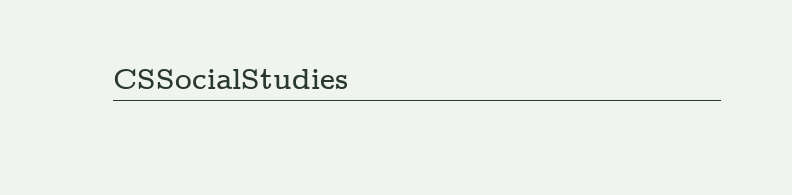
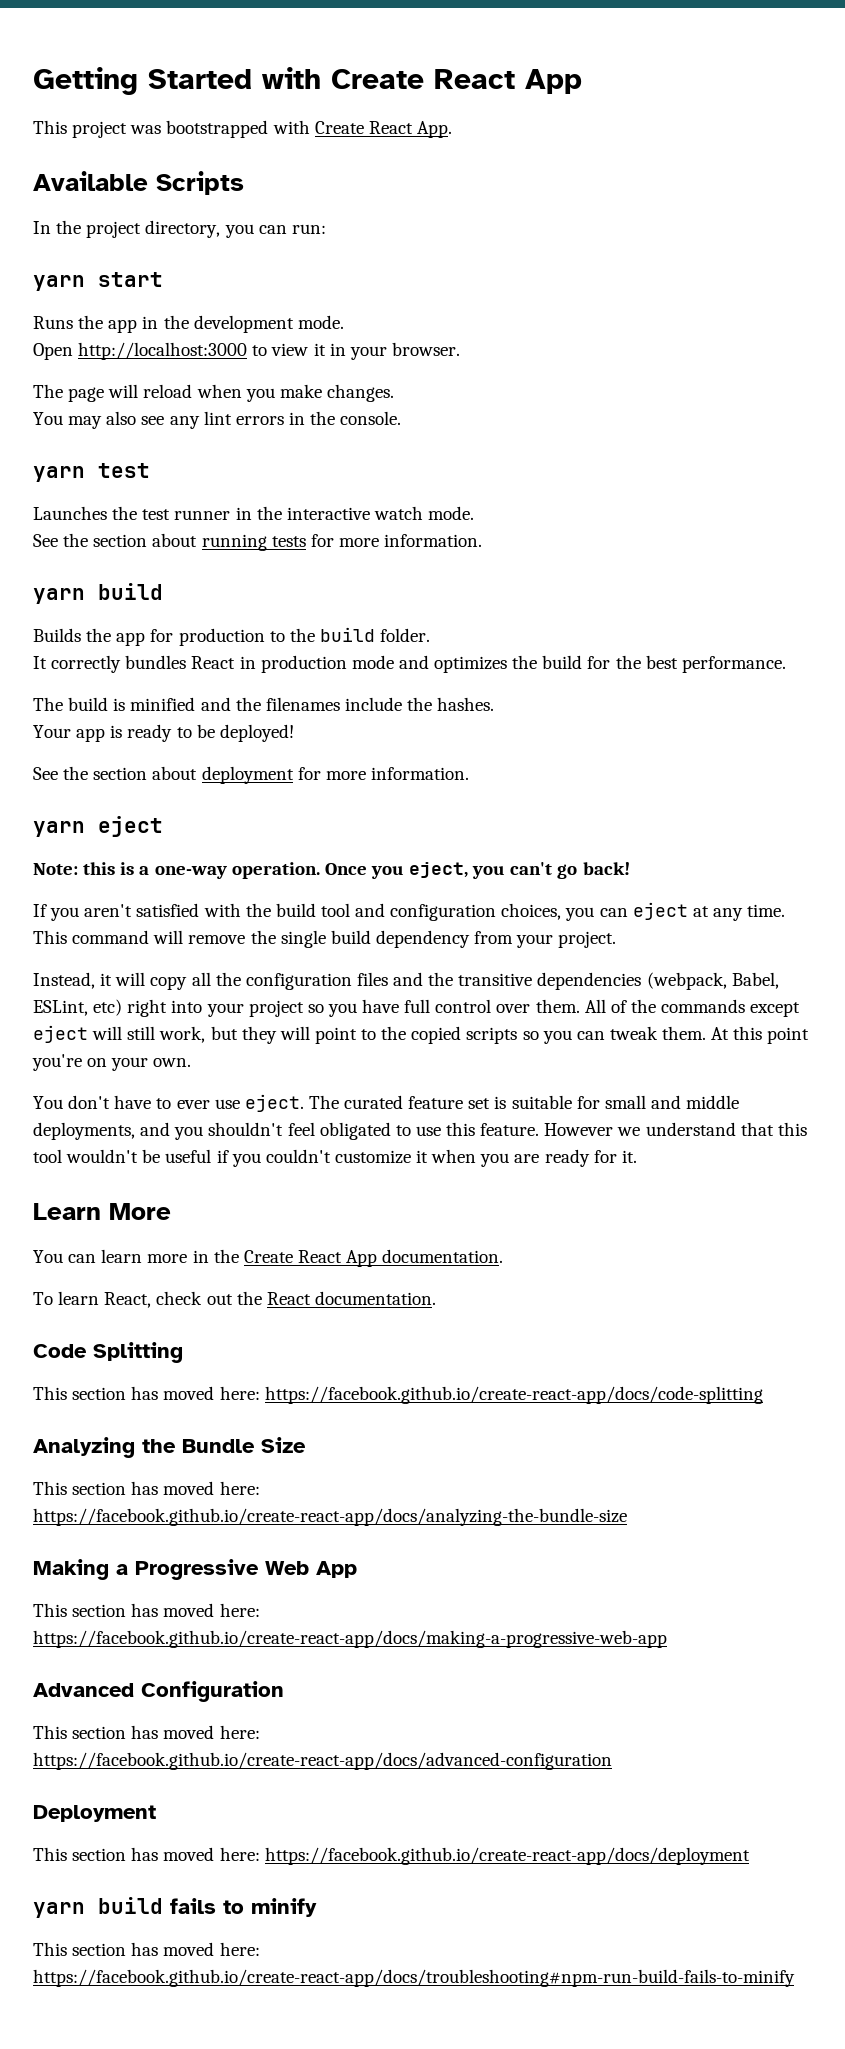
- CSSocialStudies
+ Getting Started with Create React App
+ This project was bootstrapped with Create React App.
+ Available Scripts
+ In the project directory, you can run:
+ yarn start
+ Runs the app in the development mode.
+ Open http://localhost:3000 to view it in your browser.
+ The page will reload when you make changes.
+ You may also see any lint errors in the console.
+ yarn test
+ Launches the test runner in the interactive watch mode.
+ See the section about running tests for more information.
+ yarn build
+ Builds the app for production to the build folder.
+ It correctly bundles React in production mode and optimizes the build for the best performance.
+ The build is minified and the filenames include the hashes.
+ Your app is ready to be deployed!
+ See the section about deployment for more information.
+ yarn eject
+ Note: this is a one-way operation. Once you eject, you can't go back!
+ If you aren't satisfied with the build tool and configuration choices, you can eject at any time. This command will remove the single build dependency from your project.
+ Instead, it will copy all the configuration files and the transitive dependencies (webpack, Babel, ESLint, etc) right into your project so you have full control over them. All of the commands except eject will still work, but they will point to the copied scripts so you can tweak them. At this point you're on your own.
+ You don't have to ever use eject. The curated feature set is suitable for small and middle deployments, and you shouldn't feel obligated to use this feature. However we understand that this tool wouldn't be useful if you couldn't customize it when you are ready for it.
+ Learn More
+ You can learn more in the Create React App documentation.
+ To learn React, check out the React documentation.
+ Code Splitting
+ This section has moved here: https://facebook.github.io/create-react-app/docs/code-splitting
+ Analyzing the Bundle Size
+ This section has moved here: https://facebook.github.io/create-react-app/docs/analyzing-the-bundle-size
+ Making a Progressive Web App
+ This section has moved here: https://facebook.github.io/create-react-app/docs/making-a-progressive-web-app
+ Advanced Configuration
+ This section has moved here: https://facebook.github.io/create-react-app/docs/advanced-configuration
+ Deployment
+ This section has moved here: https://facebook.github.io/create-react-app/docs/deployment
+ yarn build fails to minify
+ This section has moved here: https://facebook.github.io/create-react-app/docs/troubleshooting#npm-run-build-fails-to-minify

